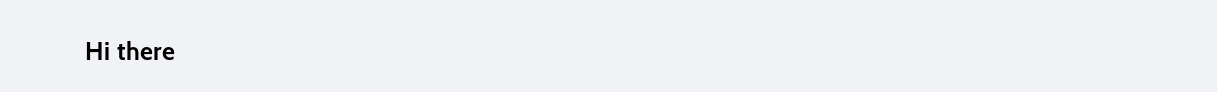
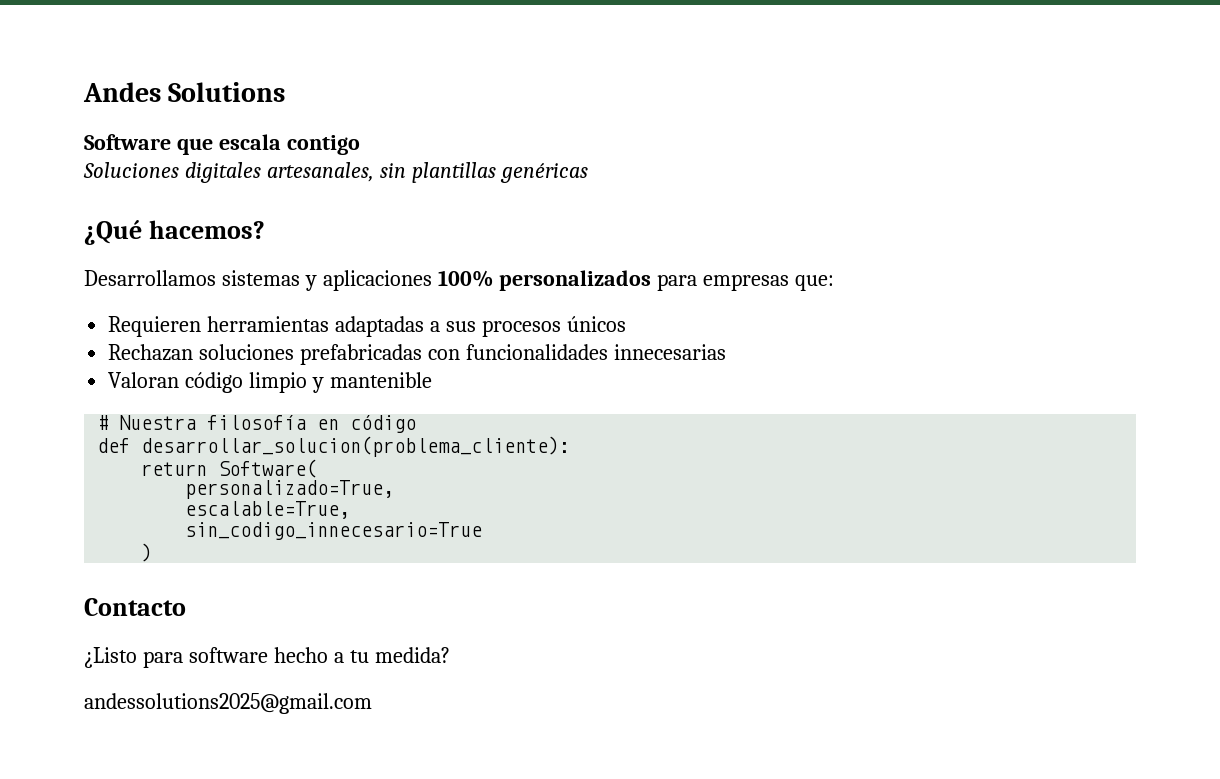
- Hi there
+ Andes Solutions
+ Software que escala contigo
+ Soluciones digitales artesanales, sin plantillas genéricas
+ ¿Qué hacemos?
+ Desarrollamos sistemas y aplicaciones 100% personalizados para empresas que:
+ Requieren herramientas adaptadas a sus procesos únicos
+ Rechazan soluciones prefabricadas con funcionalidades innecesarias
+ Valoran código limpio y mantenible
+ # Nuestra filosofía en código
+ def desarrollar_solucion(problema_cliente):
+ return Software(
+ personalizado=True,
+ escalable=True,
+ sin_codigo_innecesario=True
+ )
+ Contacto
+ ¿Listo para software hecho a tu medida?
+ andessolutions2025@gmail.com

